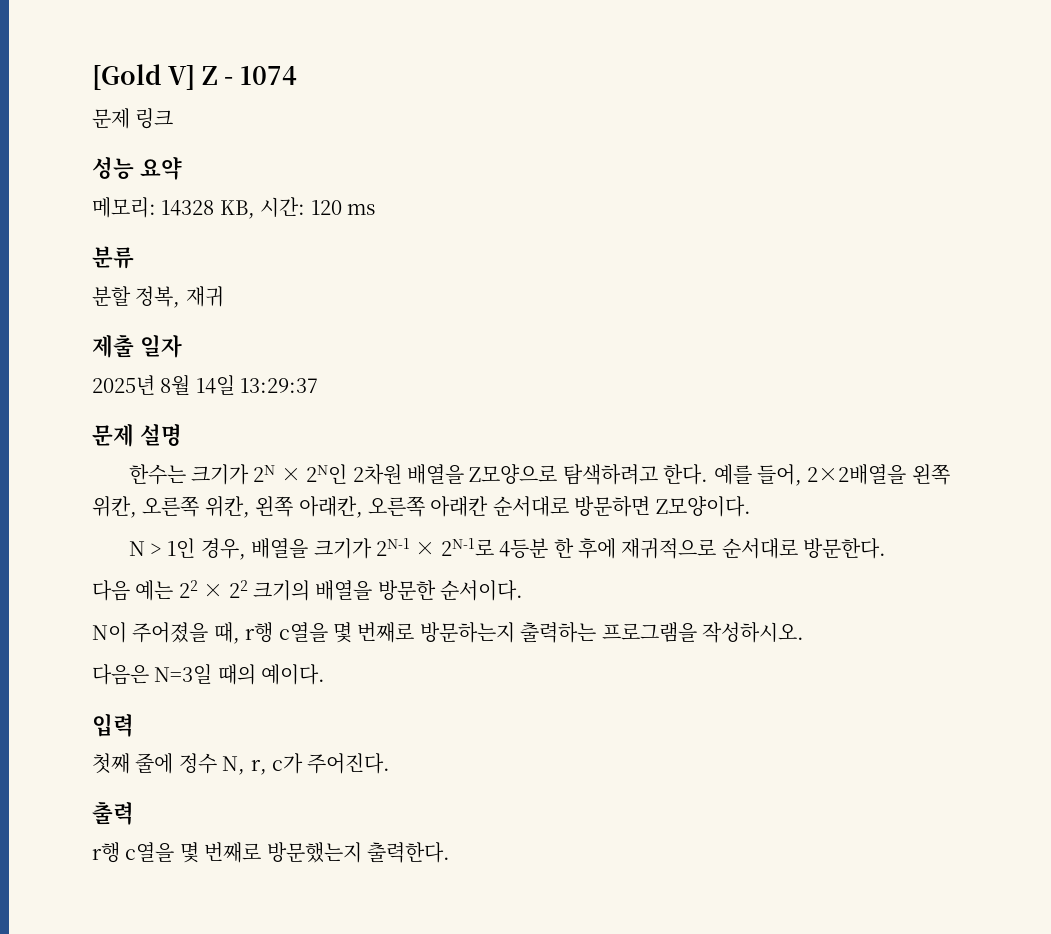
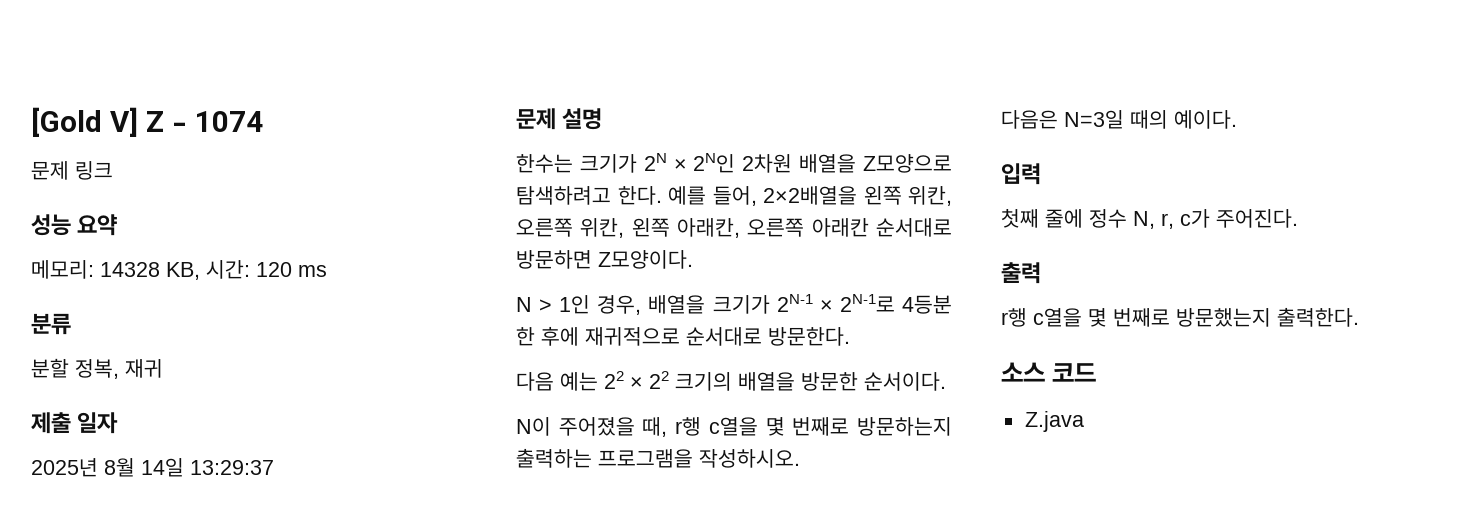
+ 소스 코드
+ Z.java

